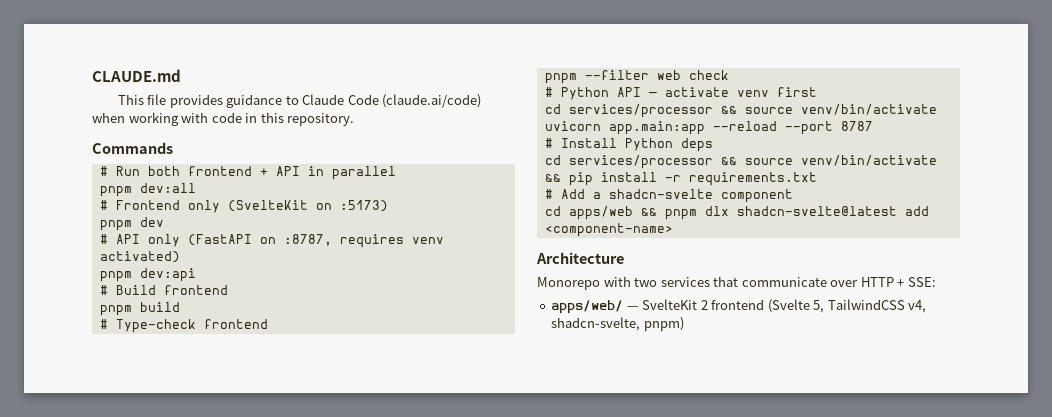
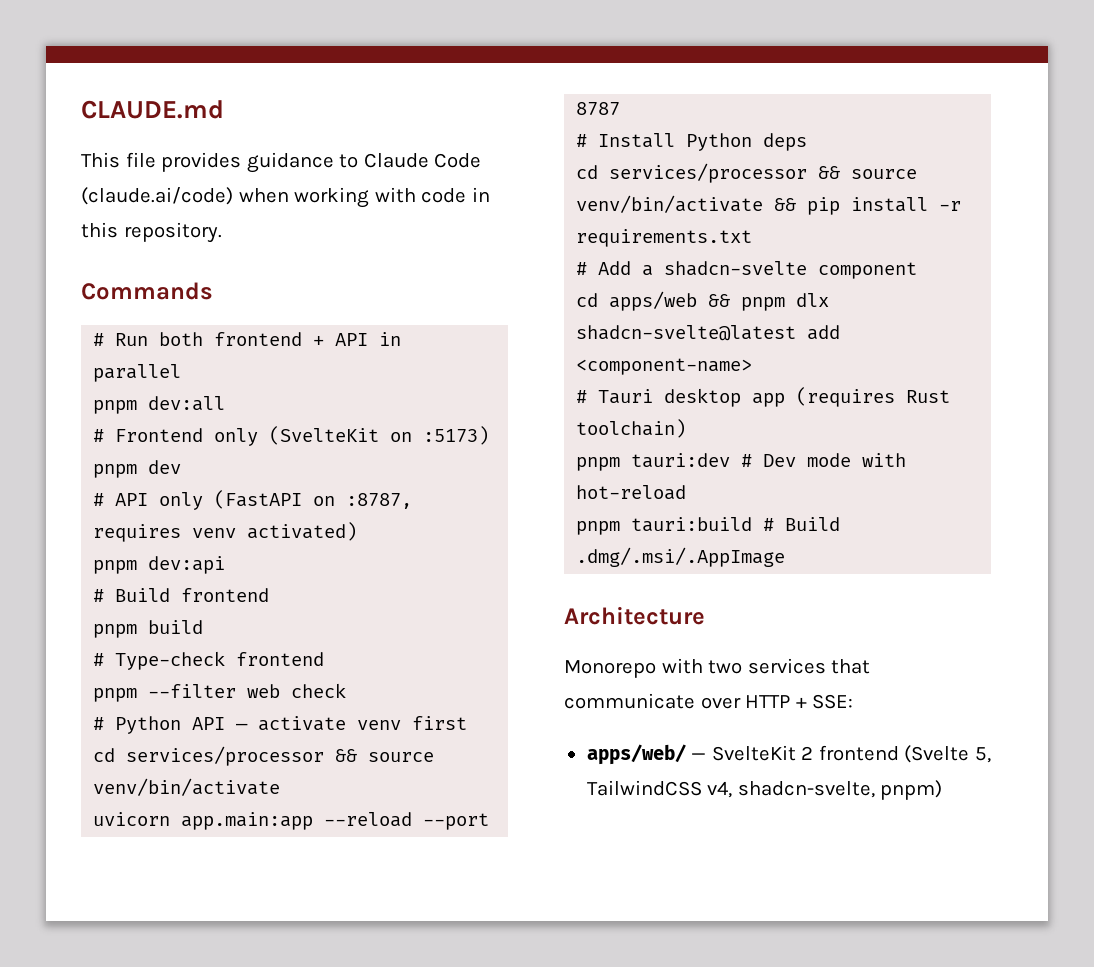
+ # Tauri desktop app (requires Rust toolchain)
+ pnpm tauri:dev # Dev mode with hot-reload
+ pnpm tauri:build # Build .dmg/.msi/.AppImage

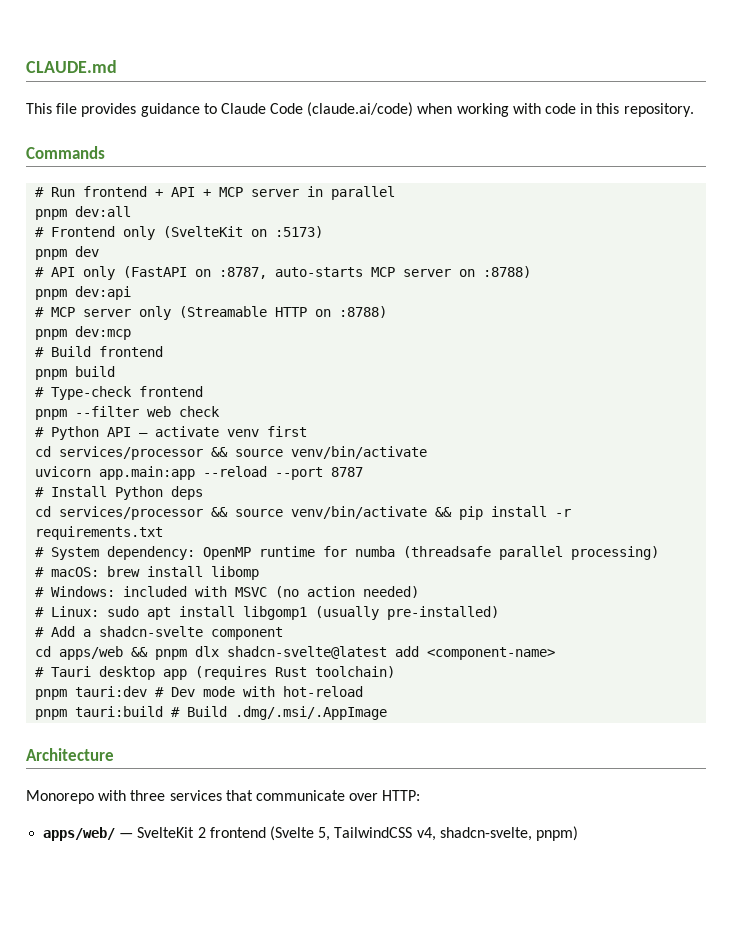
- # Run both frontend + API in parallel
+ # Run frontend + API + MCP server in parallel
- # API only (FastAPI on :8787, requires venv activated)
+ # API only (FastAPI on :8787, auto-starts MCP server on :8788)
  pnpm dev:api
+ # MCP server only (Streamable HTTP on :8788)
+ pnpm dev:mcp
+ # System dependency: OpenMP runtime for numba (threadsafe parallel processing)
+ # macOS: brew install libomp
+ # Windows: included with MSVC (no action needed)
+ # Linux: sudo apt install libgomp1 (usually pre-installed)
- Monorepo with two services that communicate over HTTP + SSE:
+ Monorepo with three services that communicate over HTTP:

